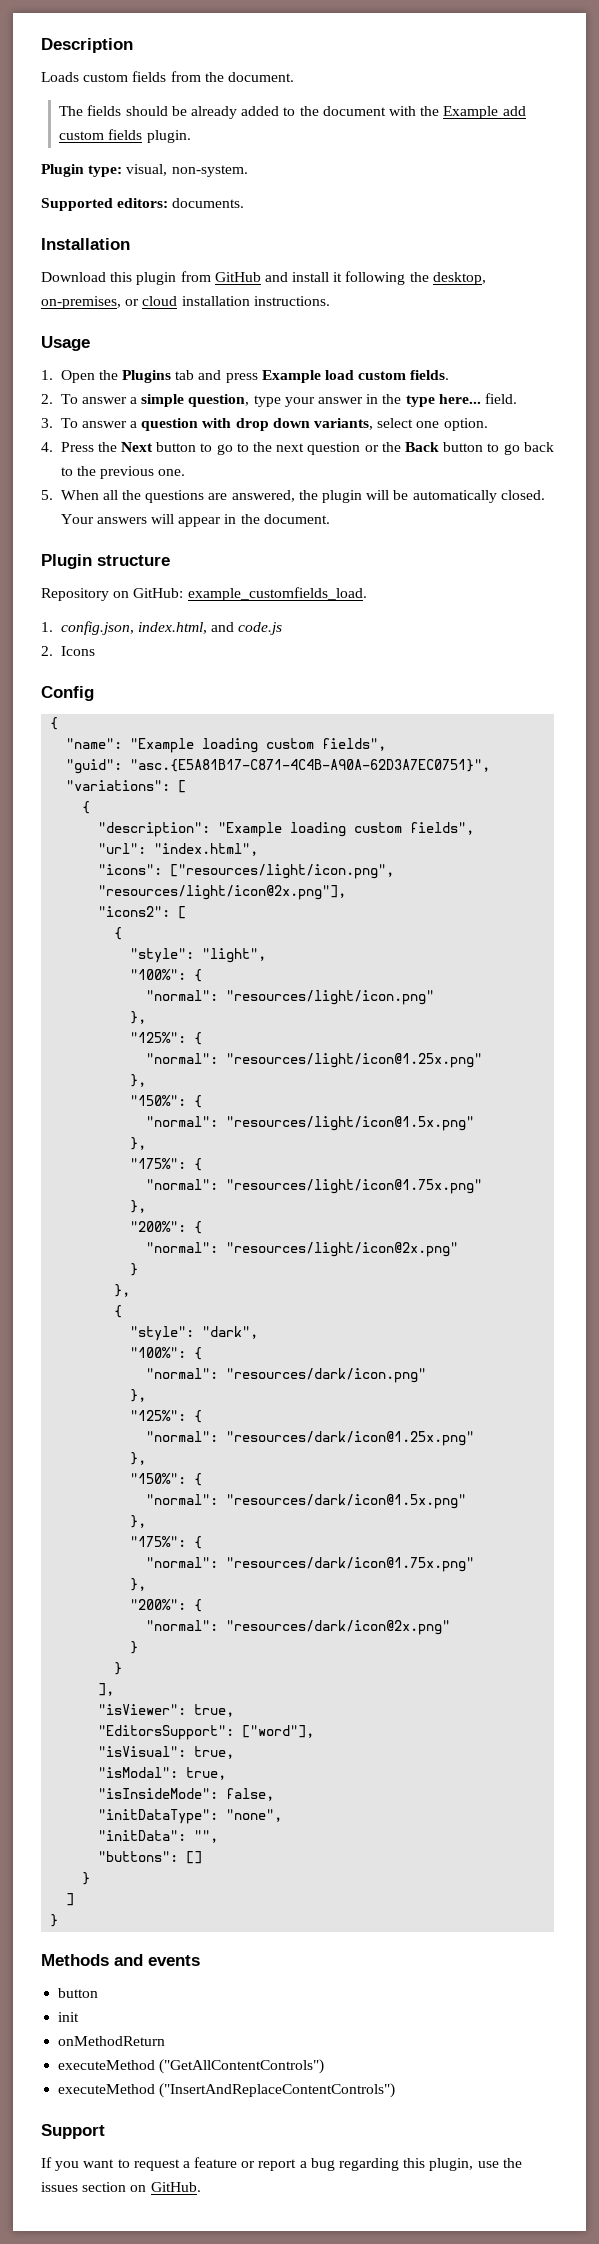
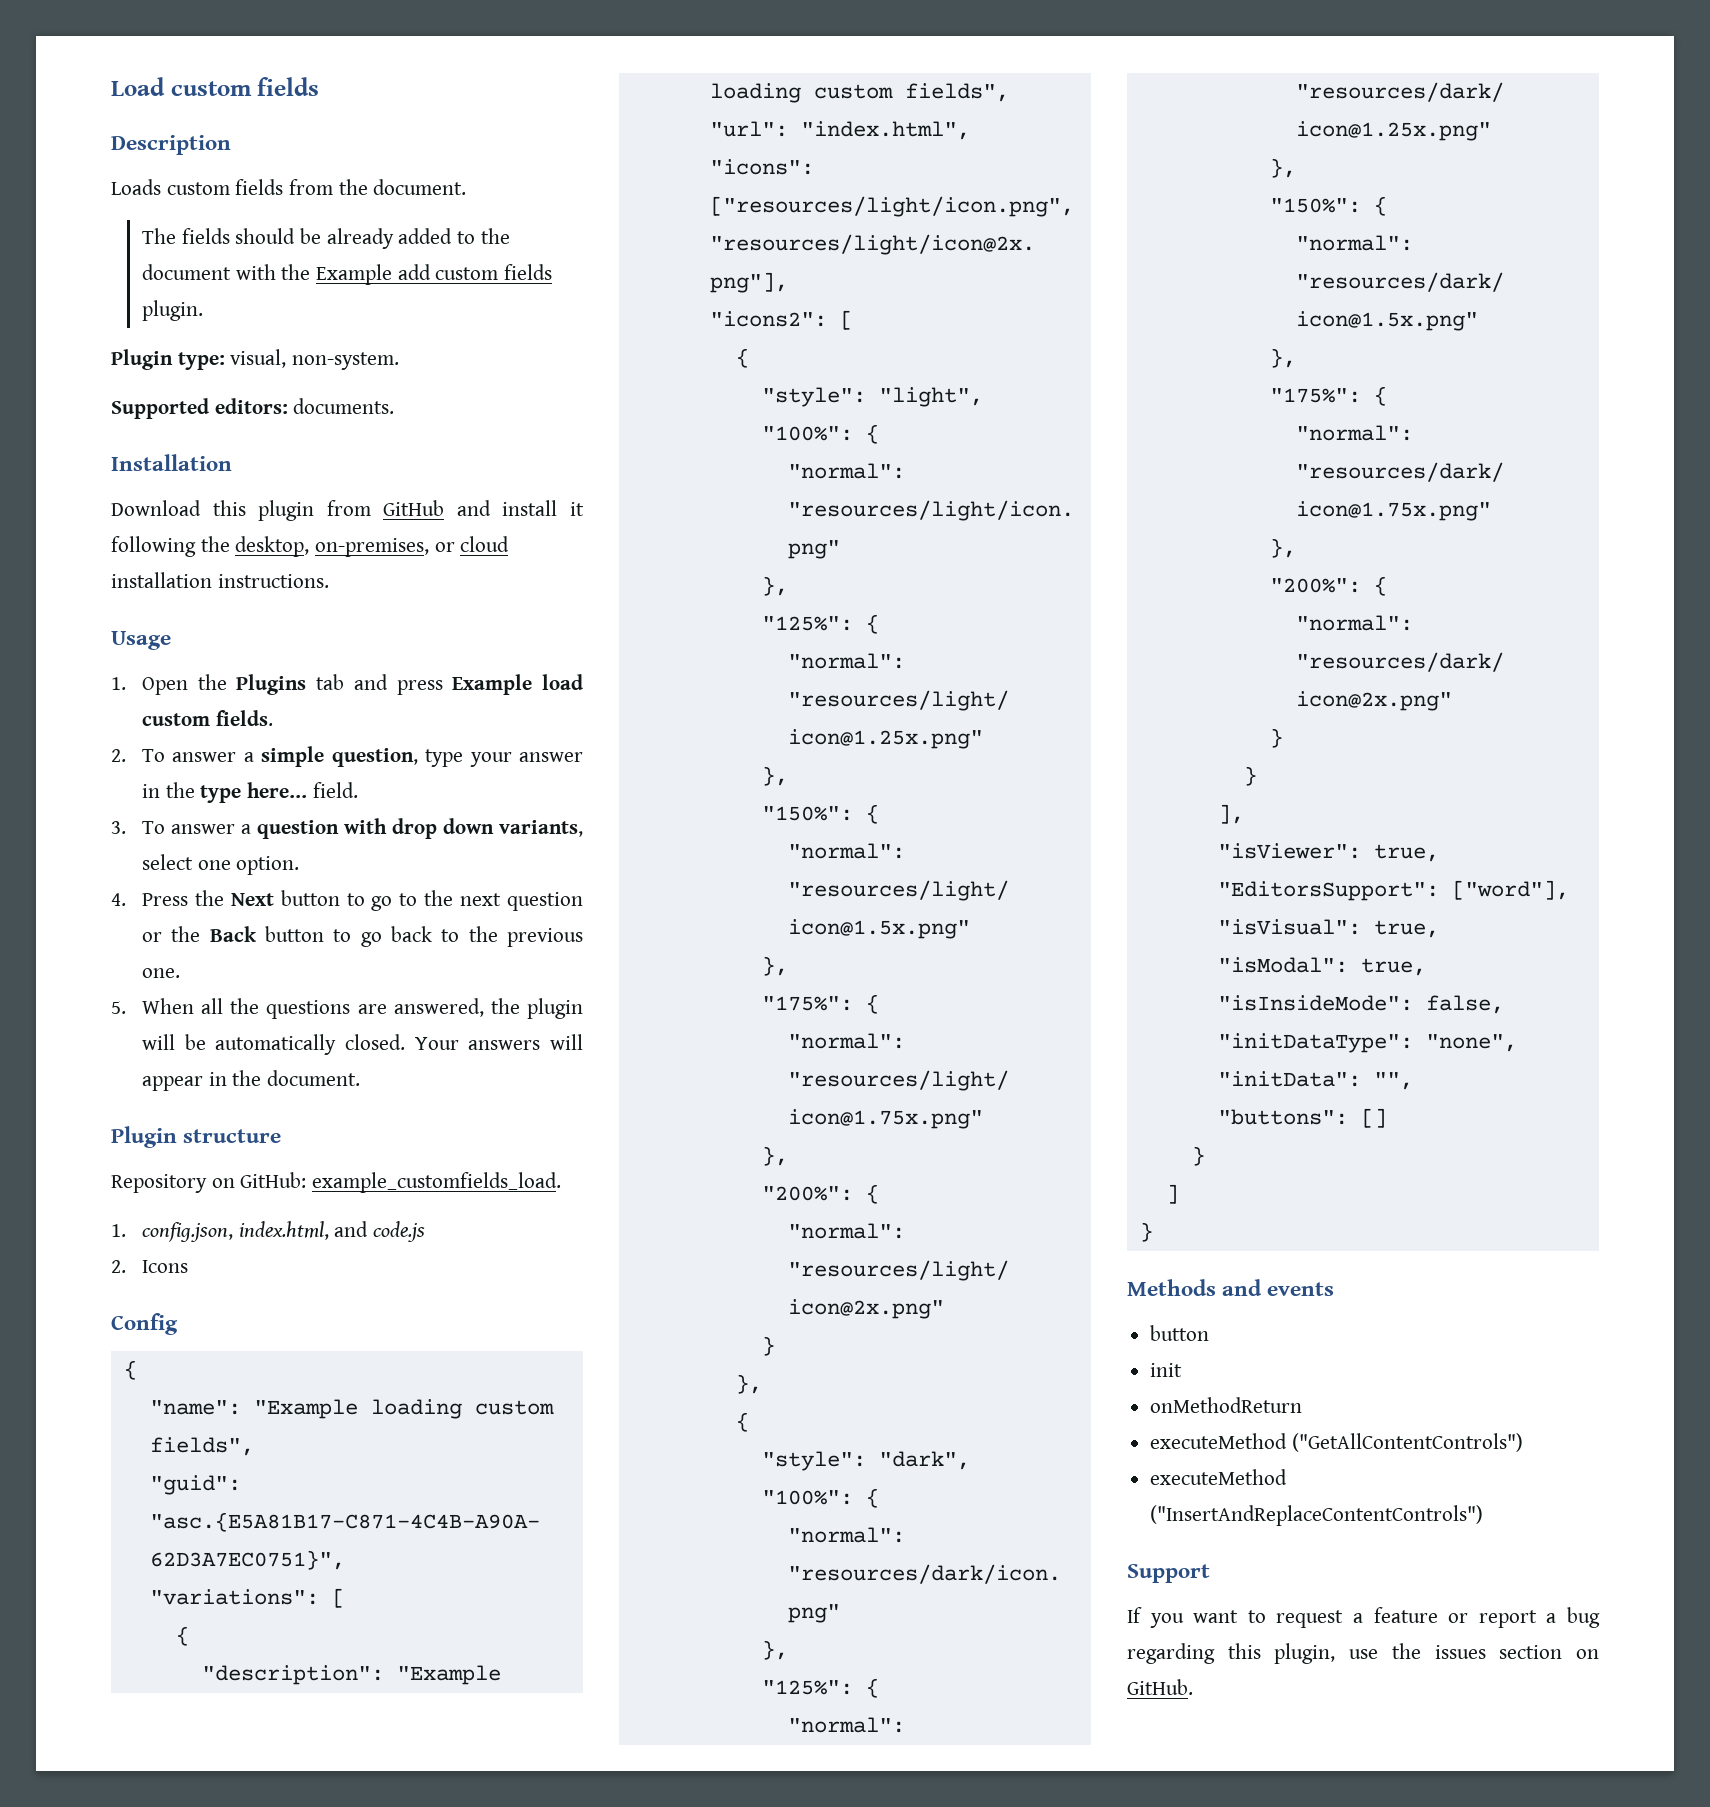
+ Load custom fields

